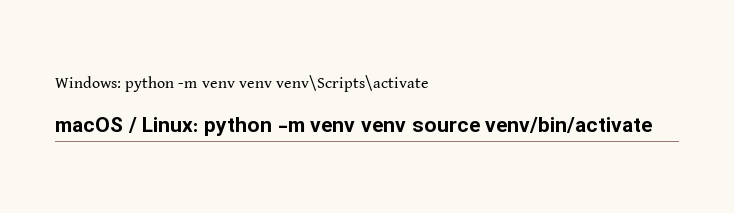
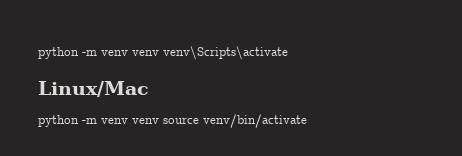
- Windows: python -m venv venv venv\Scripts\activate
+ python -m venv venv venv\Scripts\activate
- macOS / Linux: python -m venv venv source venv/bin/activate
+ Linux/Mac
+ python -m venv venv source venv/bin/activate

